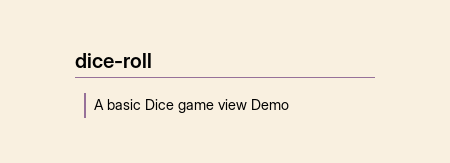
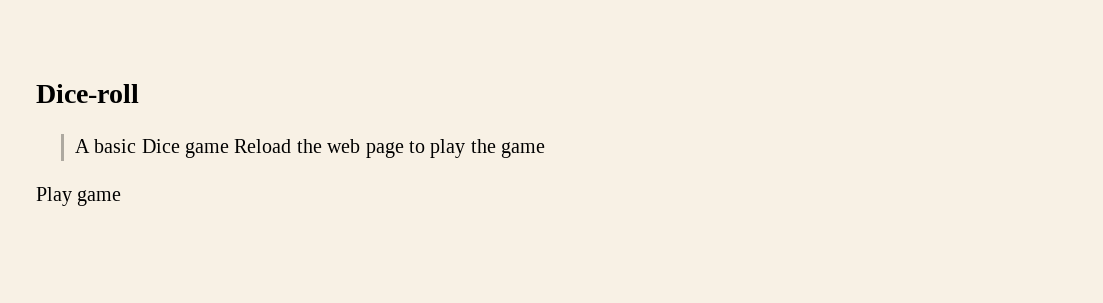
- dice-roll
+ Dice-roll
- A basic Dice game view Demo
+ A basic Dice game Reload the web page to play the game
+ Play game

